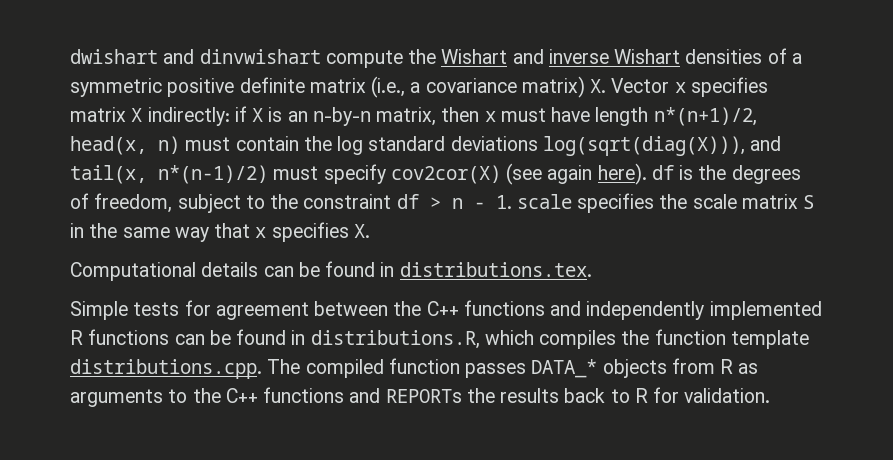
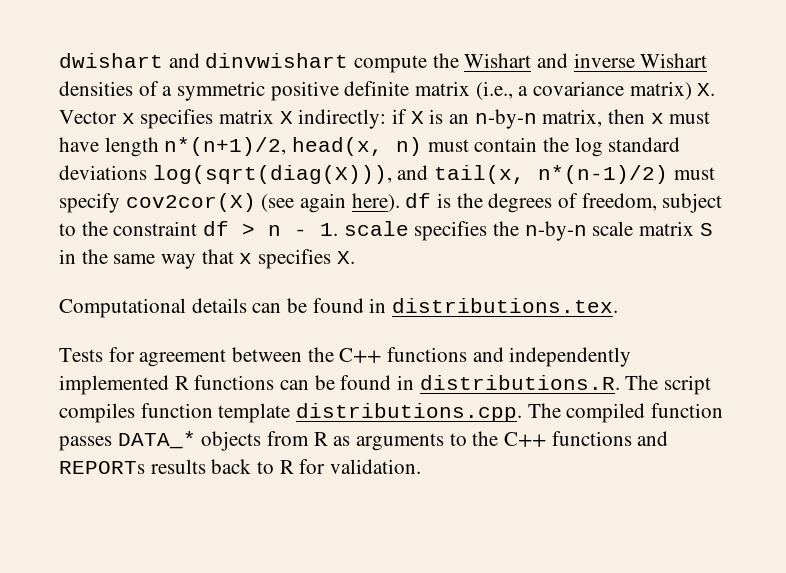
- if X is an n-by-n matrix, then x must have length n*(n+1)/2, head(x, n) must contain the log standard deviations log(sqrt(diag(X))), and tail(x, n*(n-1)/2) must specify cov2cor(X) (see again here). df is the degrees of freedom, subject to the constraint df > n - 1. scale specifies the scale matrix S in the same way that x specifies X.
+ if X is an n-by-n matrix, then x must have length n*(n+1)/2, head(x, n) must contain the log standard deviations log(sqrt(diag(X))), and tail(x, n*(n-1)/2) must specify cov2cor(X) (see again here). df is the degrees of freedom, subject to the constraint df > n - 1. scale specifies the n-by-n scale matrix S in the same way that x specifies X.
- Simple tests for agreement between the C++ functions and independently implemented R functions can be found in distributions.R, which compiles the function template distributions.cpp. The compiled function passes DATA_* objects from R as arguments to the C++ functions and REPORTs the results back to R for validation.
+ Tests for agreement between the C++ functions and independently implemented R functions can be found in distributions.R. The script compiles function template distributions.cpp. The compiled function passes DATA_* objects from R as arguments to the C++ functions and REPORTs results back to R for validation.

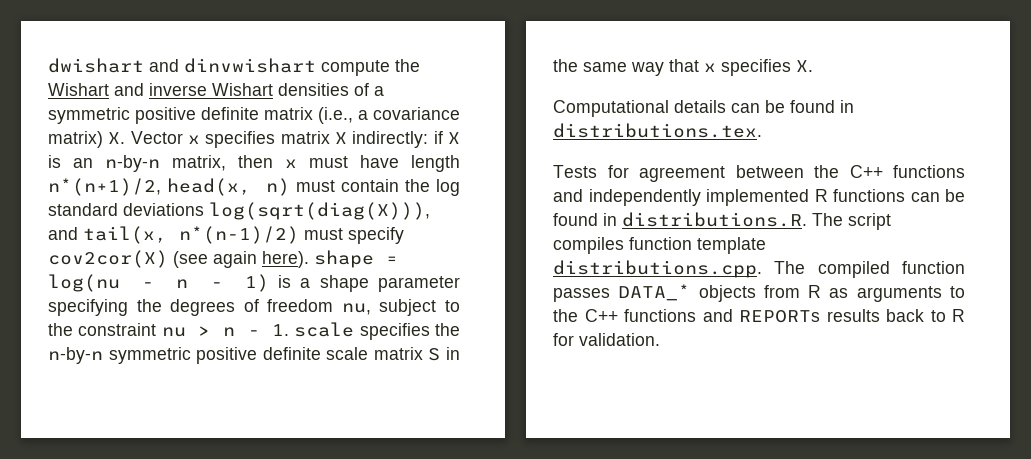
- if X is an n-by-n matrix, then x must have length n*(n+1)/2, head(x, n) must contain the log standard deviations log(sqrt(diag(X))), and tail(x, n*(n-1)/2) must specify cov2cor(X) (see again here). df is the degrees of freedom, subject to the constraint df > n - 1. scale specifies the n-by-n scale matrix S in the same way that x specifies X.
+ if X is an n-by-n matrix, then x must have length n*(n+1)/2, head(x, n) must contain the log standard deviations log(sqrt(diag(X))), and tail(x, n*(n-1)/2) must specify cov2cor(X) (see again here). shape = log(nu - n - 1) is a shape parameter specifying the degrees of freedom nu, subject to the constraint nu > n - 1. scale specifies the n-by-n symmetric positive definite scale matrix S in the same way that x specifies X.

